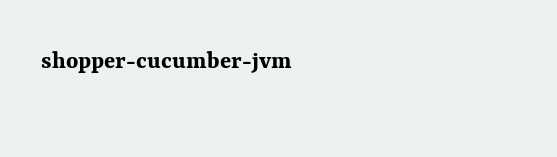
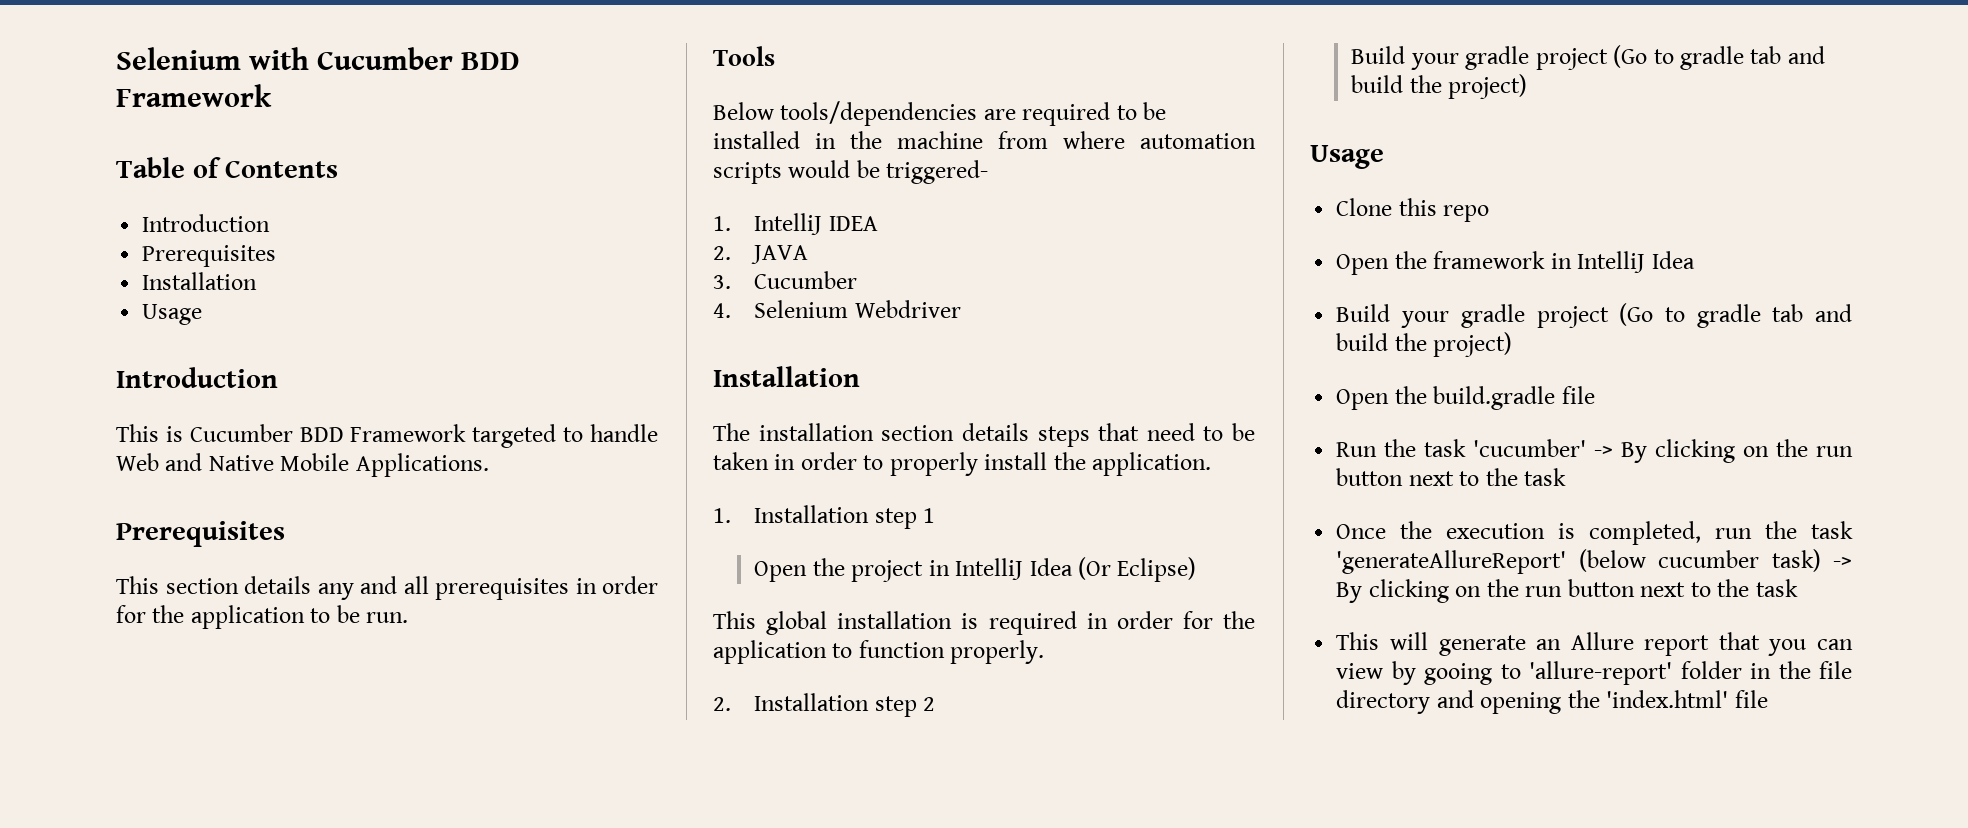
- shopper-cucumber-jvm
+ Selenium with Cucumber BDD Framework
+ Table of Contents
+ Introduction
+ Prerequisites
+ Installation
+ Usage
+ Introduction
+ This is Cucumber BDD Framework targeted to handle Web and Native Mobile Applications.
+ Prerequisites
+ This section details any and all prerequisites in order for the application to be run.
+ Tools
+ Below tools/dependencies are required to be installed in the machine from where automation scripts would be triggered-
+ 1. IntelliJ IDEA
+ 2. JAVA
+ 3. Cucumber
+ 4. Selenium Webdriver
+ Installation
+ The installation section details steps that need to be taken in order to properly install the application.
+ 1. Installation step 1
+ Open the project in IntelliJ Idea (Or Eclipse)
+ This global installation is required in order for the application to function properly.
+ 2. Installation step 2
+ Build your gradle project (Go to gradle tab and build the project)
+ Usage
+ Clone this repo
+ Open the framework in IntelliJ Idea
+ Build your gradle project (Go to gradle tab and build the project)
+ Open the build.gradle file
+ Run the task 'cucumber' -> By clicking on the run button next to the task
+ Once the execution is completed, run the task 'generateAllureReport' (below cucumber task) -> By clicking on the run button next to the task
+ This will generate an Allure report that you can view by gooing to 'allure-report' folder in the file directory and opening the 'index.html' file

